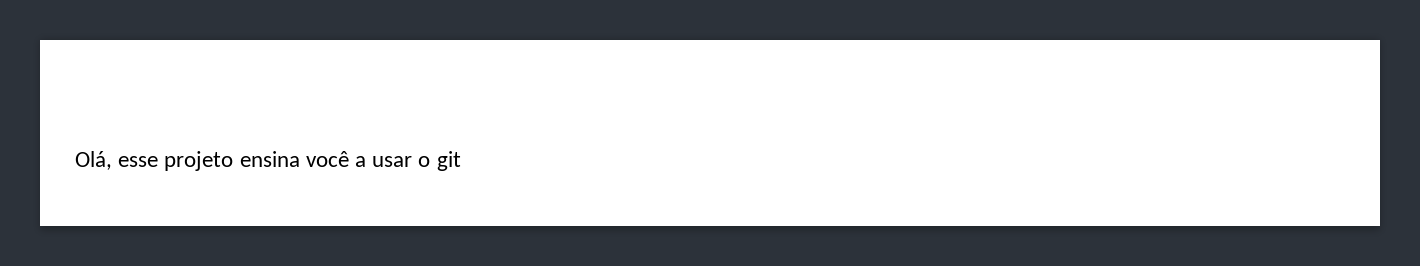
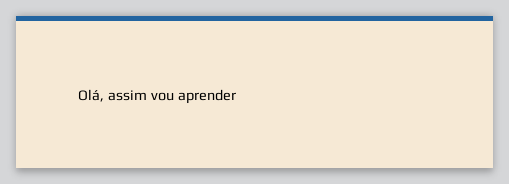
- Olá, esse projeto ensina você a usar o git
+ Olá, assim vou aprender

